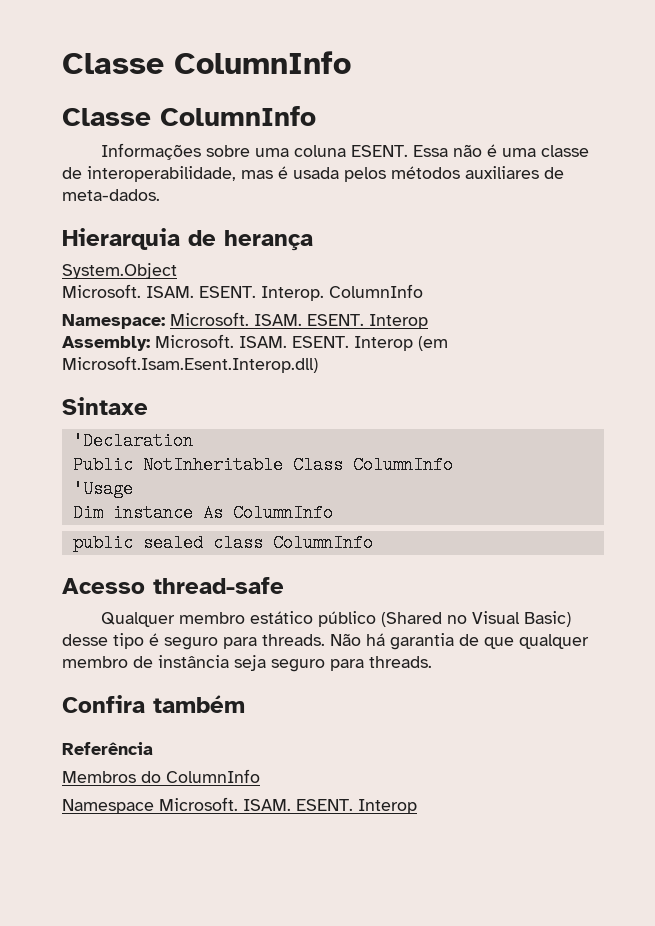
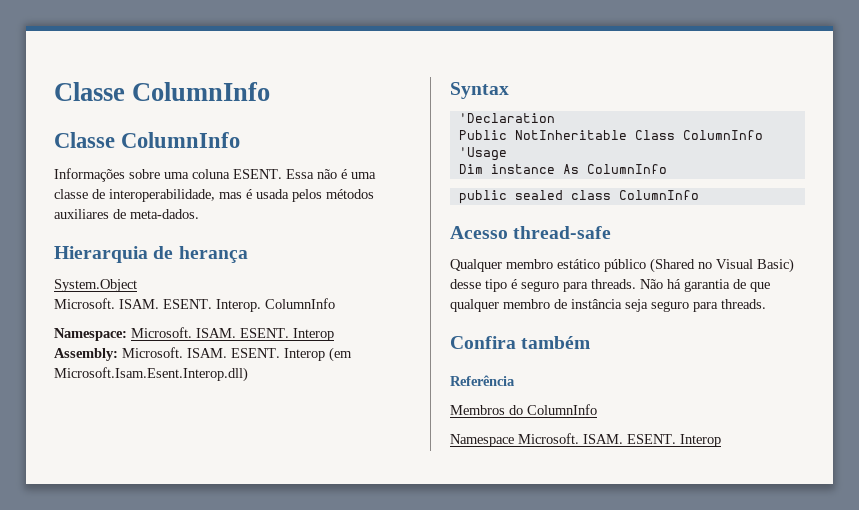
- Sintaxe
+ Syntax

